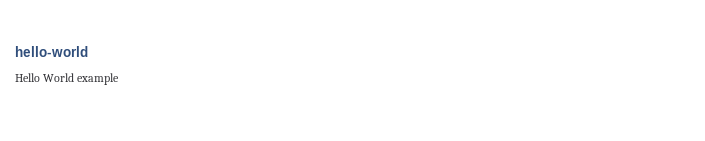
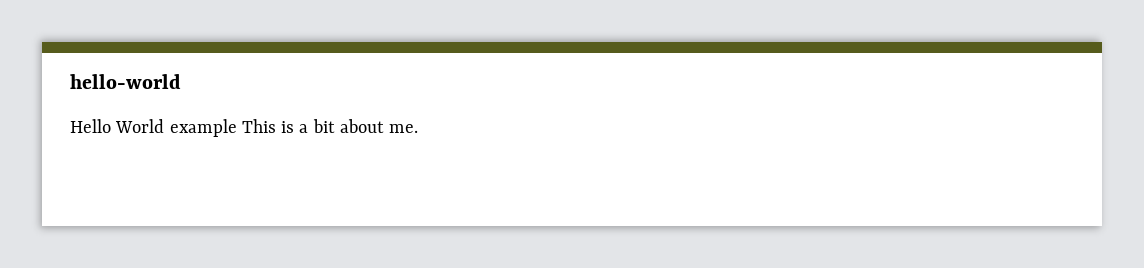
- Hello World example
+ Hello World example This is a bit about me.

